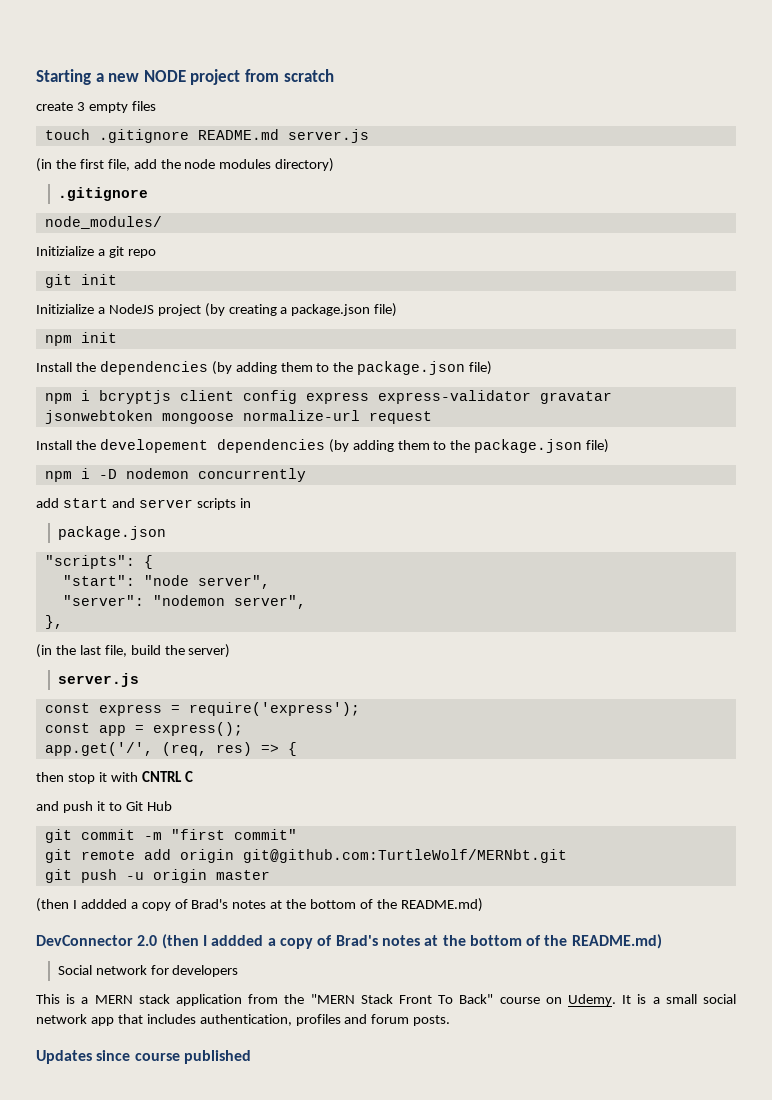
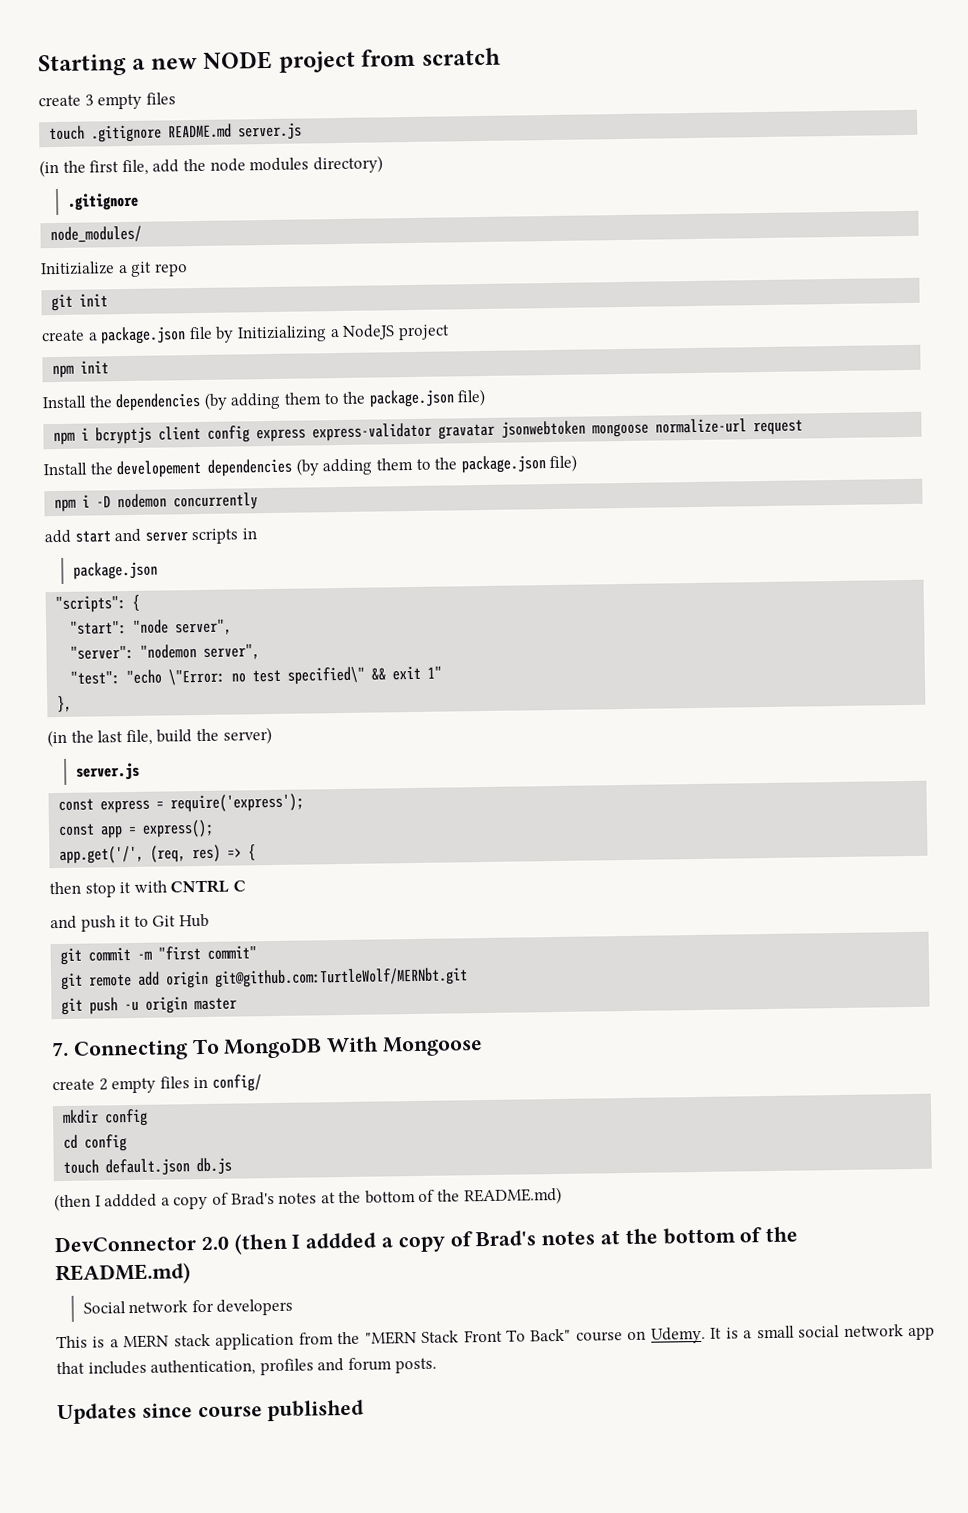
- Initizialize a NodeJS project (by creating a package.json file)
+ create a package.json file by Initizializing a NodeJS project
+ "test": "echo \"Error: no test specified\" && exit 1"
+ 7. Connecting To MongoDB With Mongoose
+ create 2 empty files in config/
+ mkdir config
+ cd config
+ touch default.json db.js

